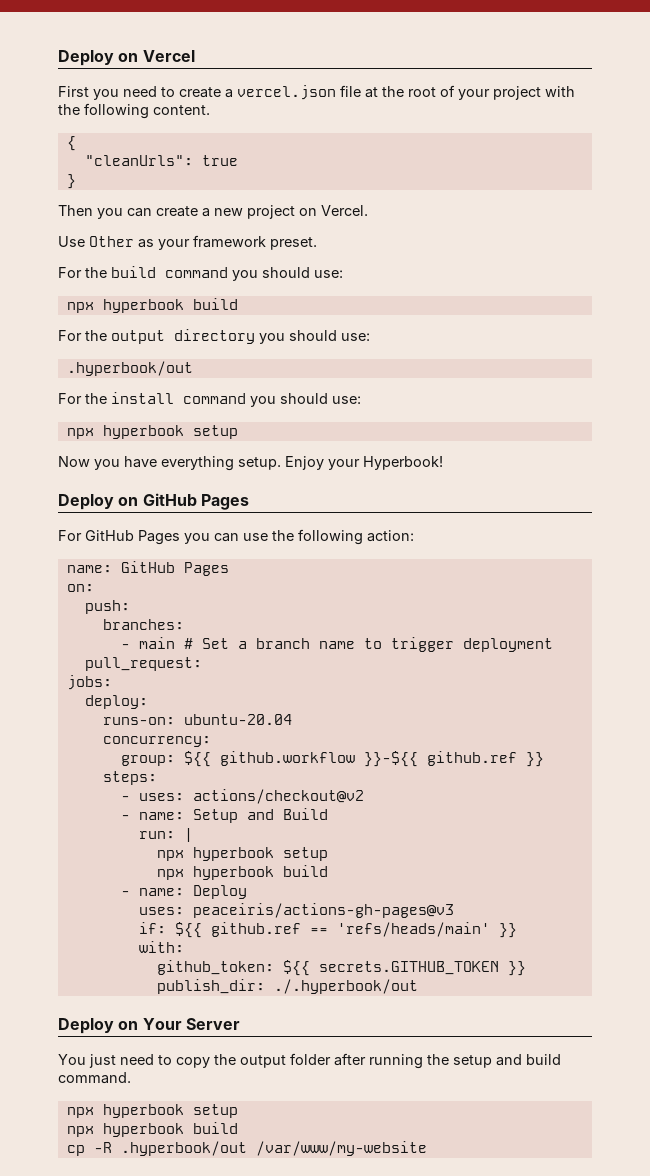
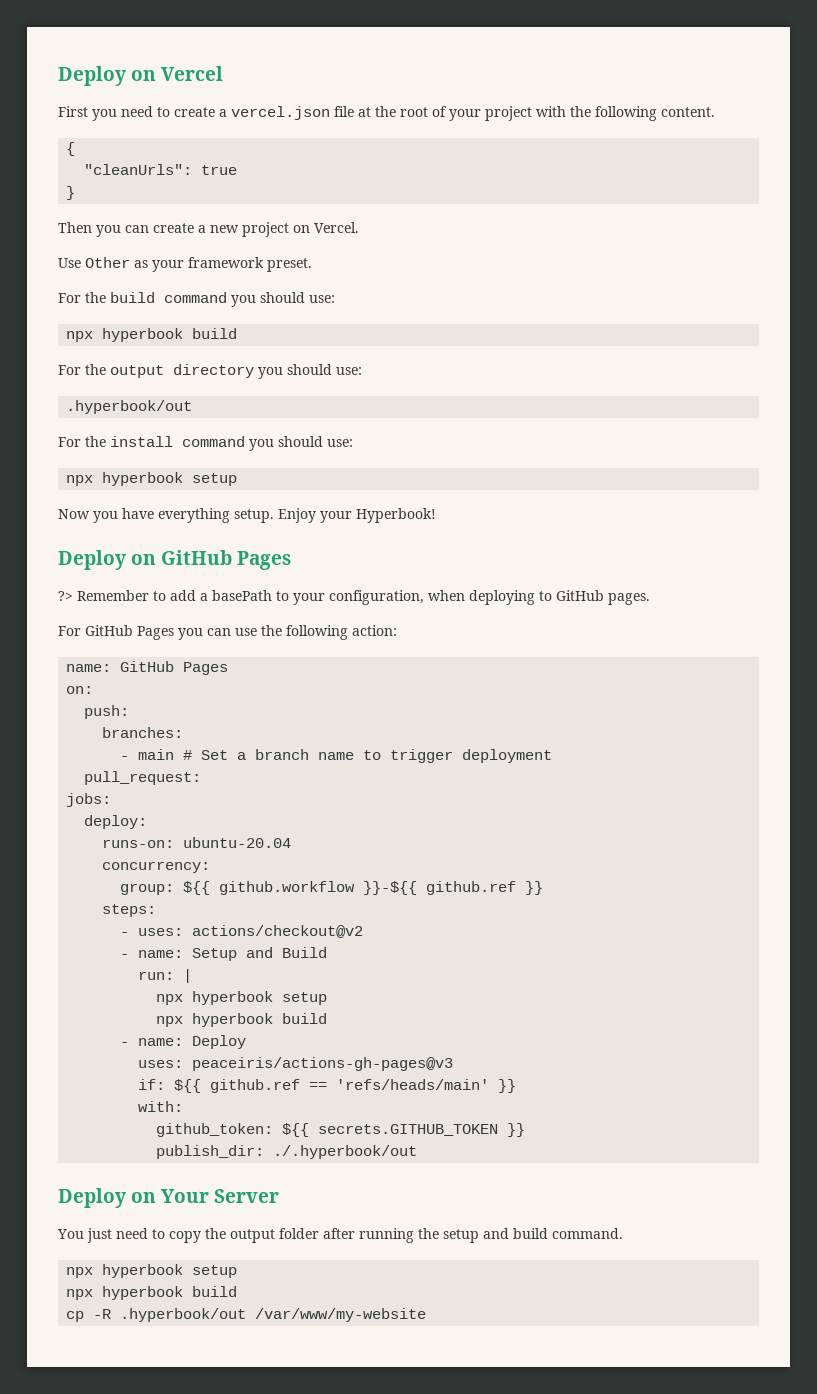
+ ?> Remember to add a basePath to your configuration, when deploying to GitHub pages.

